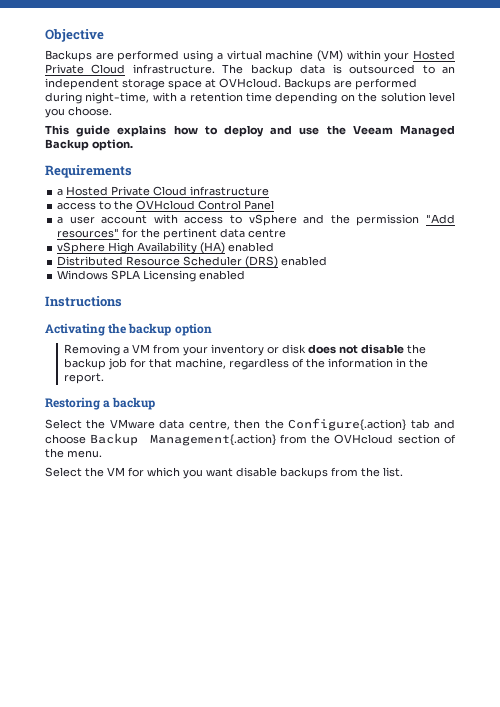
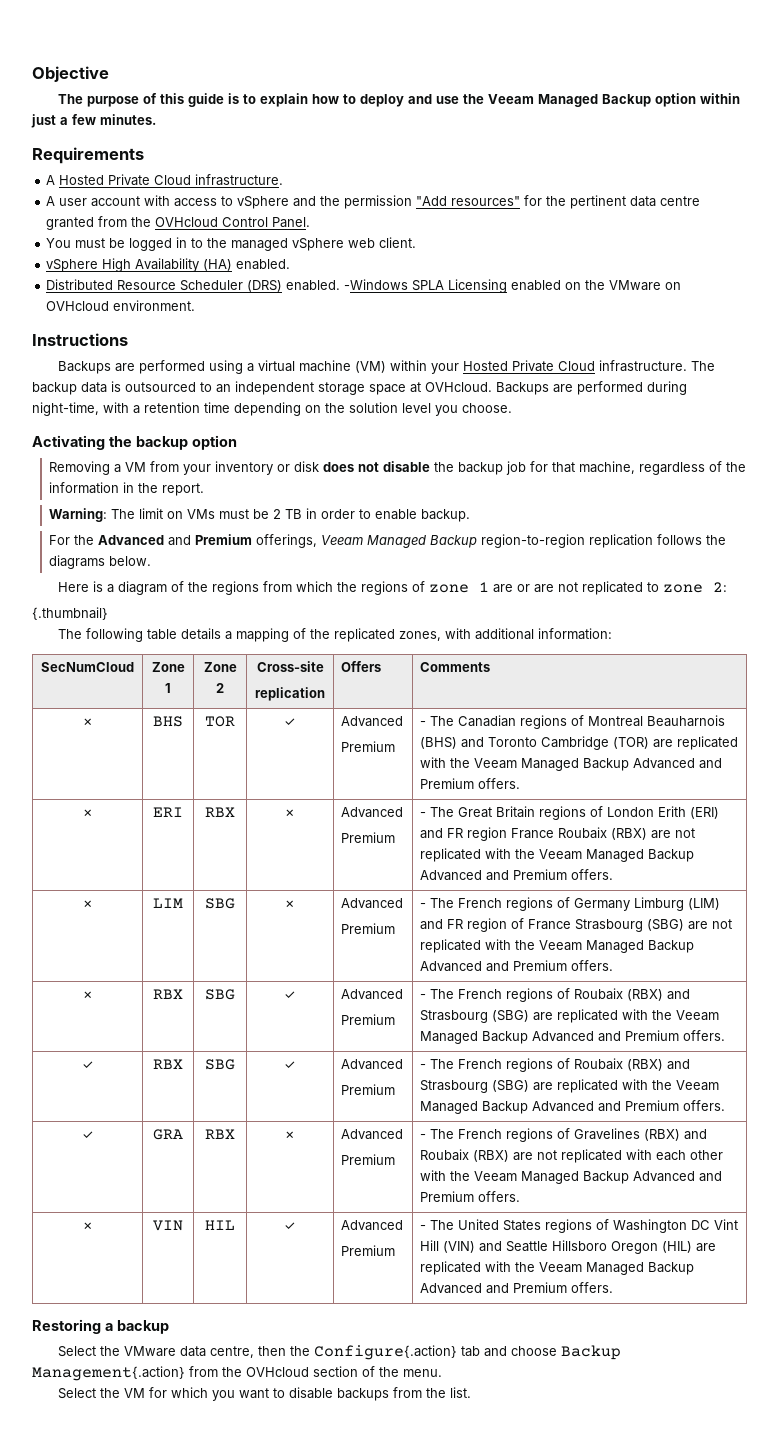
+ The purpose of this guide is to explain how to deploy and use the Veeam Managed Backup option within just a few minutes.
+ Requirements
+ A Hosted Private Cloud infrastructure.
+ A user account with access to vSphere and the permission "Add resources" for the pertinent data centre granted from the OVHcloud Control Panel.
+ You must be logged in to the managed vSphere web client.
+ vSphere High Availability (HA) enabled.
+ Distributed Resource Scheduler (DRS) enabled. -Windows SPLA Licensing enabled on the VMware on OVHcloud environment.
+ Instructions
- This guide explains how to deploy and use the Veeam Managed Backup option.
- Requirements
- a Hosted Private Cloud infrastructure
- access to the OVHcloud Control Panel
- a user account with access to vSphere and the permission "Add resources" for the pertinent data centre
- vSphere High Availability (HA) enabled
- Distributed Resource Scheduler (DRS) enabled
- Windows SPLA Licensing enabled
- Instructions
+ Warning: The limit on VMs must be 2 TB in order to enable backup.
+ For the Advanced and Premium offerings, Veeam Managed Backup region-to-region replication follows the diagrams below.
+ Here is a diagram of the regions from which the regions of zone 1 are or are not replicated to zone 2:
+ {.thumbnail}
+ The following table details a mapping of the replicated zones, with additional information:
+ SecNumCloud | Zone 1 | Zone 2 | Cross-site
+ replication | Offers | Comments
+ ✗ | BHS | TOR | ✓ | Advanced
+ Premium | - The Canadian regions of Montreal Beauharnois (BHS) and Toronto Cambridge (TOR) are replicated with the Veeam Managed Backup Advanced and Premium offers.
+ ✗ | ERI | RBX | ✗ | Advanced
+ Premium | - The Great Britain regions of London Erith (ERI) and FR region France Roubaix (RBX) are not replicated with the Veeam Managed Backup Advanced and Premium offers.
+ ✗ | LIM | SBG | ✗ | Advanced
+ Premium | - The French regions of Germany Limburg (LIM) and FR region of France Strasbourg (SBG) are not replicated with the Veeam Managed Backup Advanced and Premium offers.
+ ✗ | RBX | SBG | ✓ | Advanced
+ Premium | - The French regions of Roubaix (RBX) and Strasbourg (SBG) are replicated with the Veeam Managed Backup Advanced and Premium offers.
+ ✓ | RBX | SBG | ✓ | Advanced
+ Premium | - The French regions of Roubaix (RBX) and Strasbourg (SBG) are replicated with the Veeam Managed Backup Advanced and Premium offers.
+ ✓ | GRA | RBX | ✗ | Advanced
+ Premium | - The French regions of Gravelines (RBX) and Roubaix (RBX) are not replicated with each other with the Veeam Managed Backup Advanced and Premium offers.
+ ✗ | VIN | HIL | ✓ | Advanced
+ Premium | - The United States regions of Washington DC Vint Hill (VIN) and Seattle Hillsboro Oregon (HIL) are replicated with the Veeam Managed Backup Advanced and Premium offers.
- Select the VM for which you want disable backups from the list.
+ Select the VM for which you want to disable backups from the list.

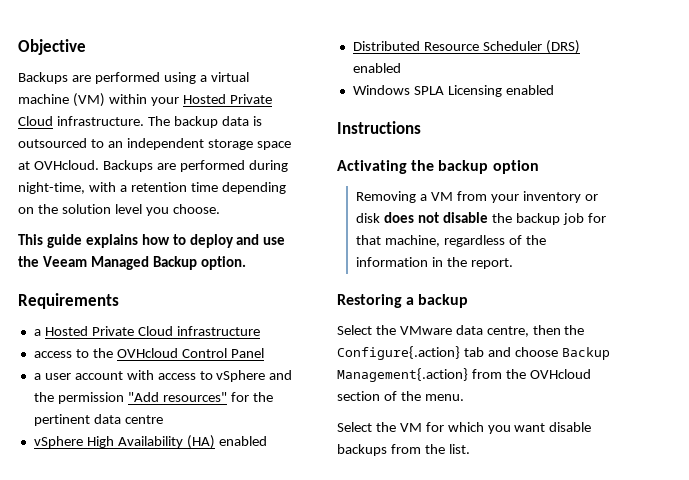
- The purpose of this guide is to explain how to deploy and use the Veeam Managed Backup option within just a few minutes.
- Requirements
- A Hosted Private Cloud infrastructure.
- A user account with access to vSphere and the permission "Add resources" for the pertinent data centre granted from the OVHcloud Control Panel.
- You must be logged in to the managed vSphere web client.
- vSphere High Availability (HA) enabled.
- Distributed Resource Scheduler (DRS) enabled. -Windows SPLA Licensing enabled on the VMware on OVHcloud environment.
- Instructions
+ This guide explains how to deploy and use the Veeam Managed Backup option.
+ Requirements
+ a Hosted Private Cloud infrastructure
+ access to the OVHcloud Control Panel
+ a user account with access to vSphere and the permission "Add resources" for the pertinent data centre
+ vSphere High Availability (HA) enabled
+ Distributed Resource Scheduler (DRS) enabled
+ Windows SPLA Licensing enabled
+ Instructions
- Warning: The limit on VMs must be 2 TB in order to enable backup.
- For the Advanced and Premium offerings, Veeam Managed Backup region-to-region replication follows the diagrams below.
- Here is a diagram of the regions from which the regions of zone 1 are or are not replicated to zone 2:
- {.thumbnail}
- The following table details a mapping of the replicated zones, with additional information:
- SecNumCloud | Zone 1 | Zone 2 | Cross-site
- replication | Offers | Comments
- ✗ | BHS | TOR | ✓ | Advanced
- Premium | - The Canadian regions of Montreal Beauharnois (BHS) and Toronto Cambridge (TOR) are replicated with the Veeam Managed Backup Advanced and Premium offers.
- ✗ | ERI | RBX | ✗ | Advanced
- Premium | - The Great Britain regions of London Erith (ERI) and FR region France Roubaix (RBX) are not replicated with the Veeam Managed Backup Advanced and Premium offers.
- ✗ | LIM | SBG | ✗ | Advanced
- Premium | - The French regions of Germany Limburg (LIM) and FR region of France Strasbourg (SBG) are not replicated with the Veeam Managed Backup Advanced and Premium offers.
- ✗ | RBX | SBG | ✓ | Advanced
- Premium | - The French regions of Roubaix (RBX) and Strasbourg (SBG) are replicated with the Veeam Managed Backup Advanced and Premium offers.
- ✓ | RBX | SBG | ✓ | Advanced
- Premium | - The French regions of Roubaix (RBX) and Strasbourg (SBG) are replicated with the Veeam Managed Backup Advanced and Premium offers.
- ✓ | GRA | RBX | ✗ | Advanced
- Premium | - The French regions of Gravelines (RBX) and Roubaix (RBX) are not replicated with each other with the Veeam Managed Backup Advanced and Premium offers.
- ✗ | VIN | HIL | ✓ | Advanced
- Premium | - The United States regions of Washington DC Vint Hill (VIN) and Seattle Hillsboro Oregon (HIL) are replicated with the Veeam Managed Backup Advanced and Premium offers.
- Select the VM for which you want to disable backups from the list.
+ Select the VM for which you want disable backups from the list.

